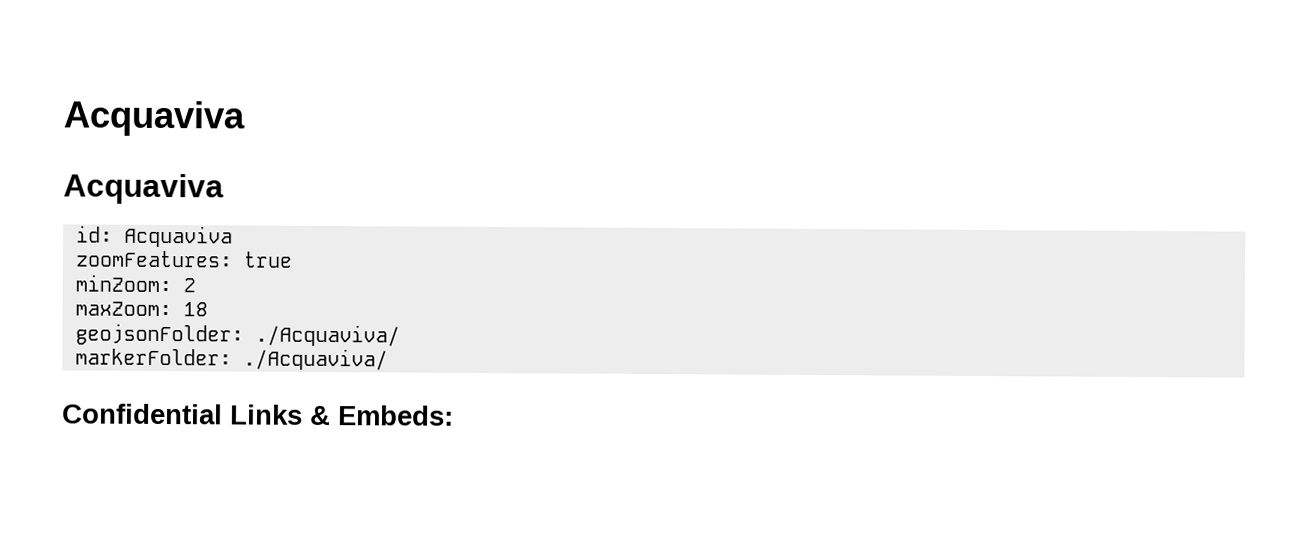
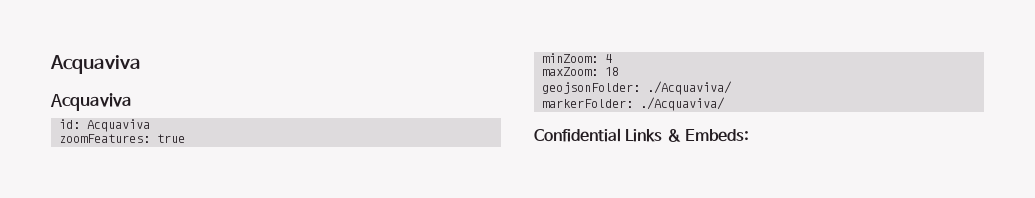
- minZoom: 2
+ minZoom: 4

